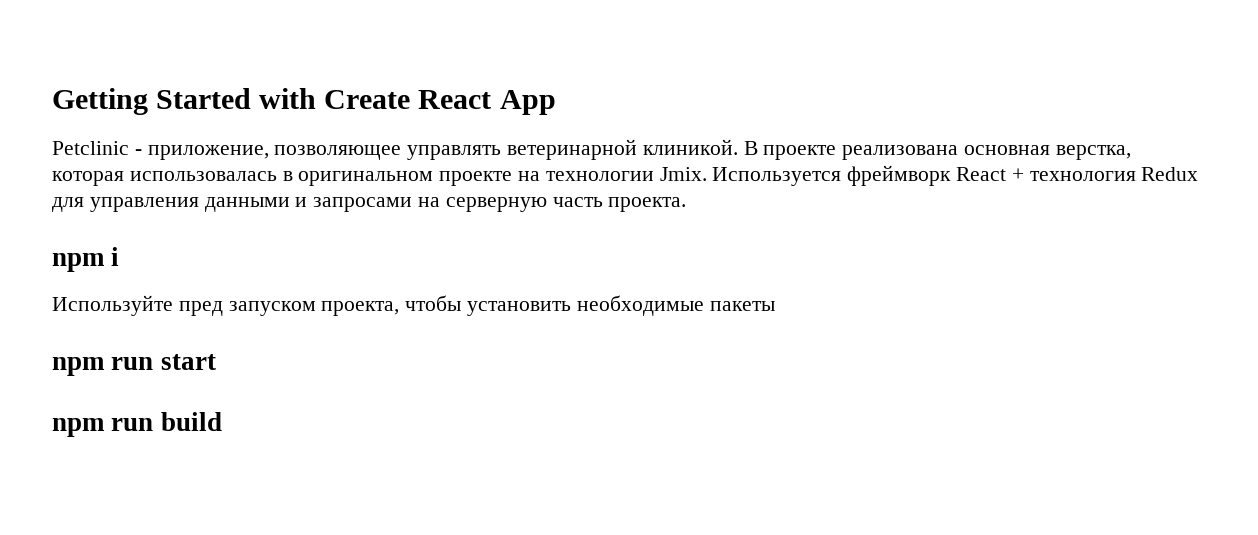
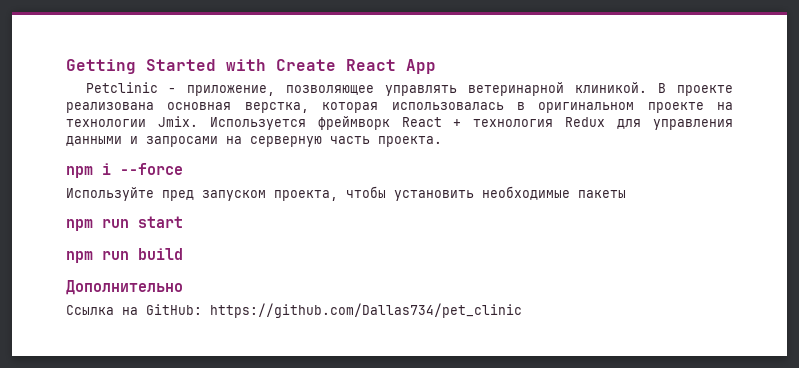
- npm i
+ npm i --force
+ Дополнительно
+ Ссылка на GitHub: https://github.com/Dallas734/pet_clinic

